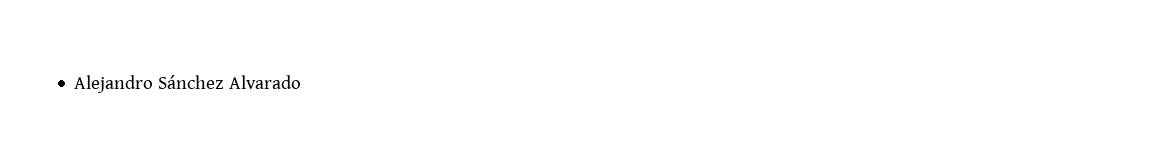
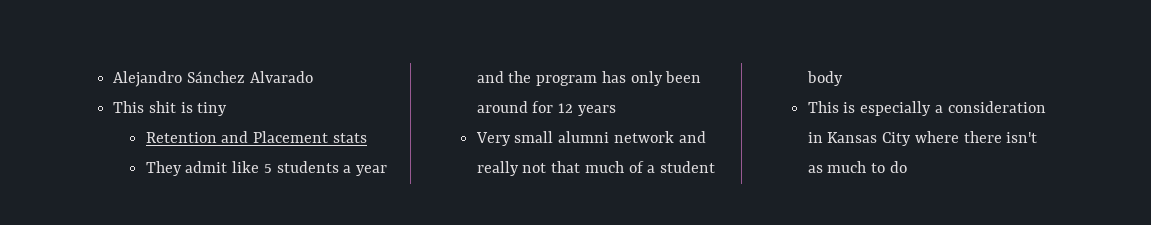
+ This shit is tiny
+ Retention and Placement stats
+ They admit like 5 students a year and the program has only been around for 12 years
+ Very small alumni network and really not that much of a student body
+ This is especially a consideration in Kansas City where there isn't as much to do

